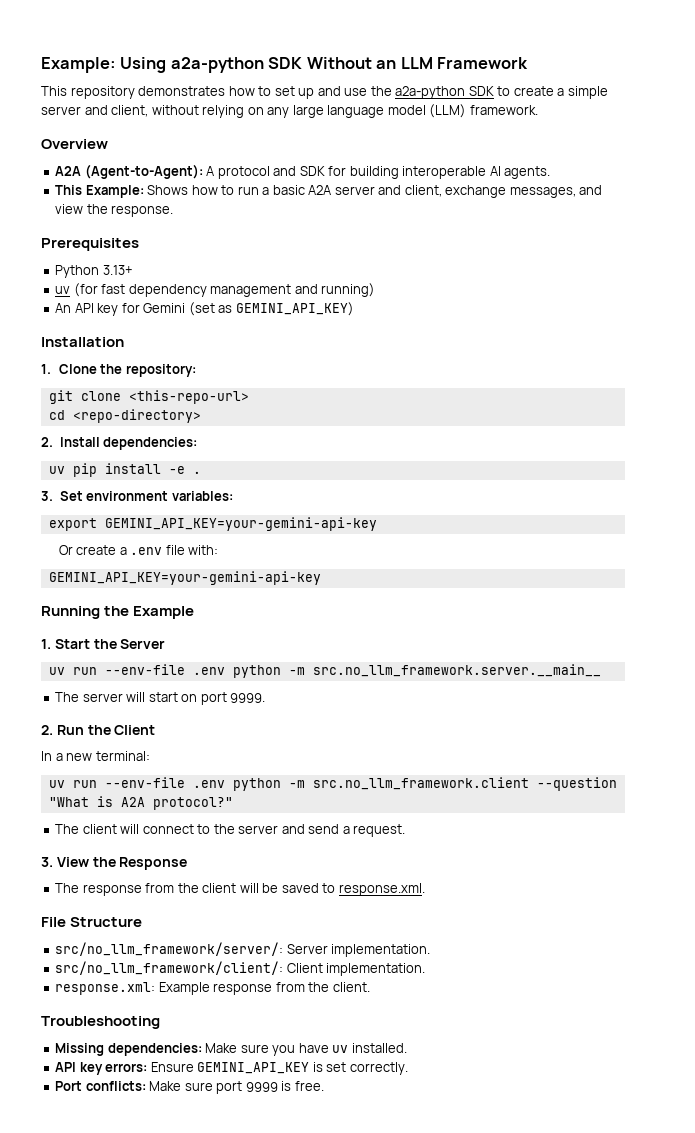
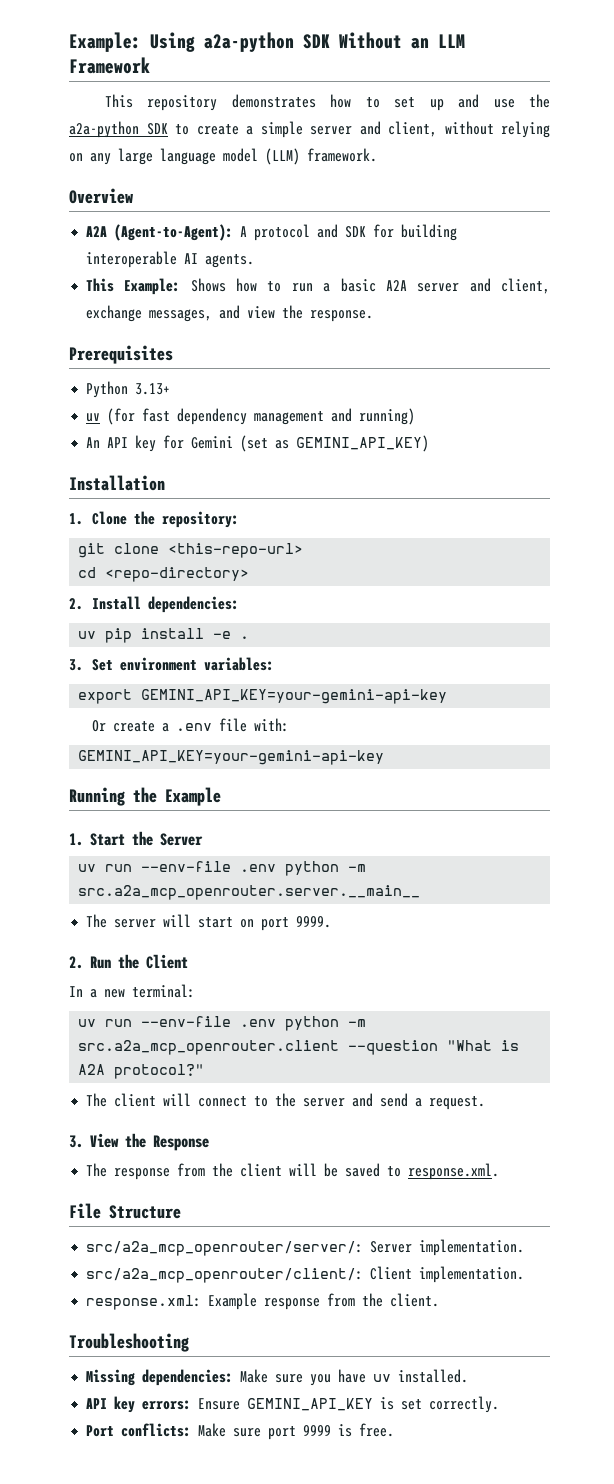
- uv run --env-file .env python -m src.no_llm_framework.server.__main__
+ uv run --env-file .env python -m src.a2a_mcp_openrouter.server.__main__
- uv run --env-file .env python -m src.no_llm_framework.client --question "What is A2A protocol?"
+ uv run --env-file .env python -m src.a2a_mcp_openrouter.client --question "What is A2A protocol?"
- src/no_llm_framework/server/: Server implementation.
+ src/a2a_mcp_openrouter/server/: Server implementation.
- src/no_llm_framework/client/: Client implementation.
+ src/a2a_mcp_openrouter/client/: Client implementation.

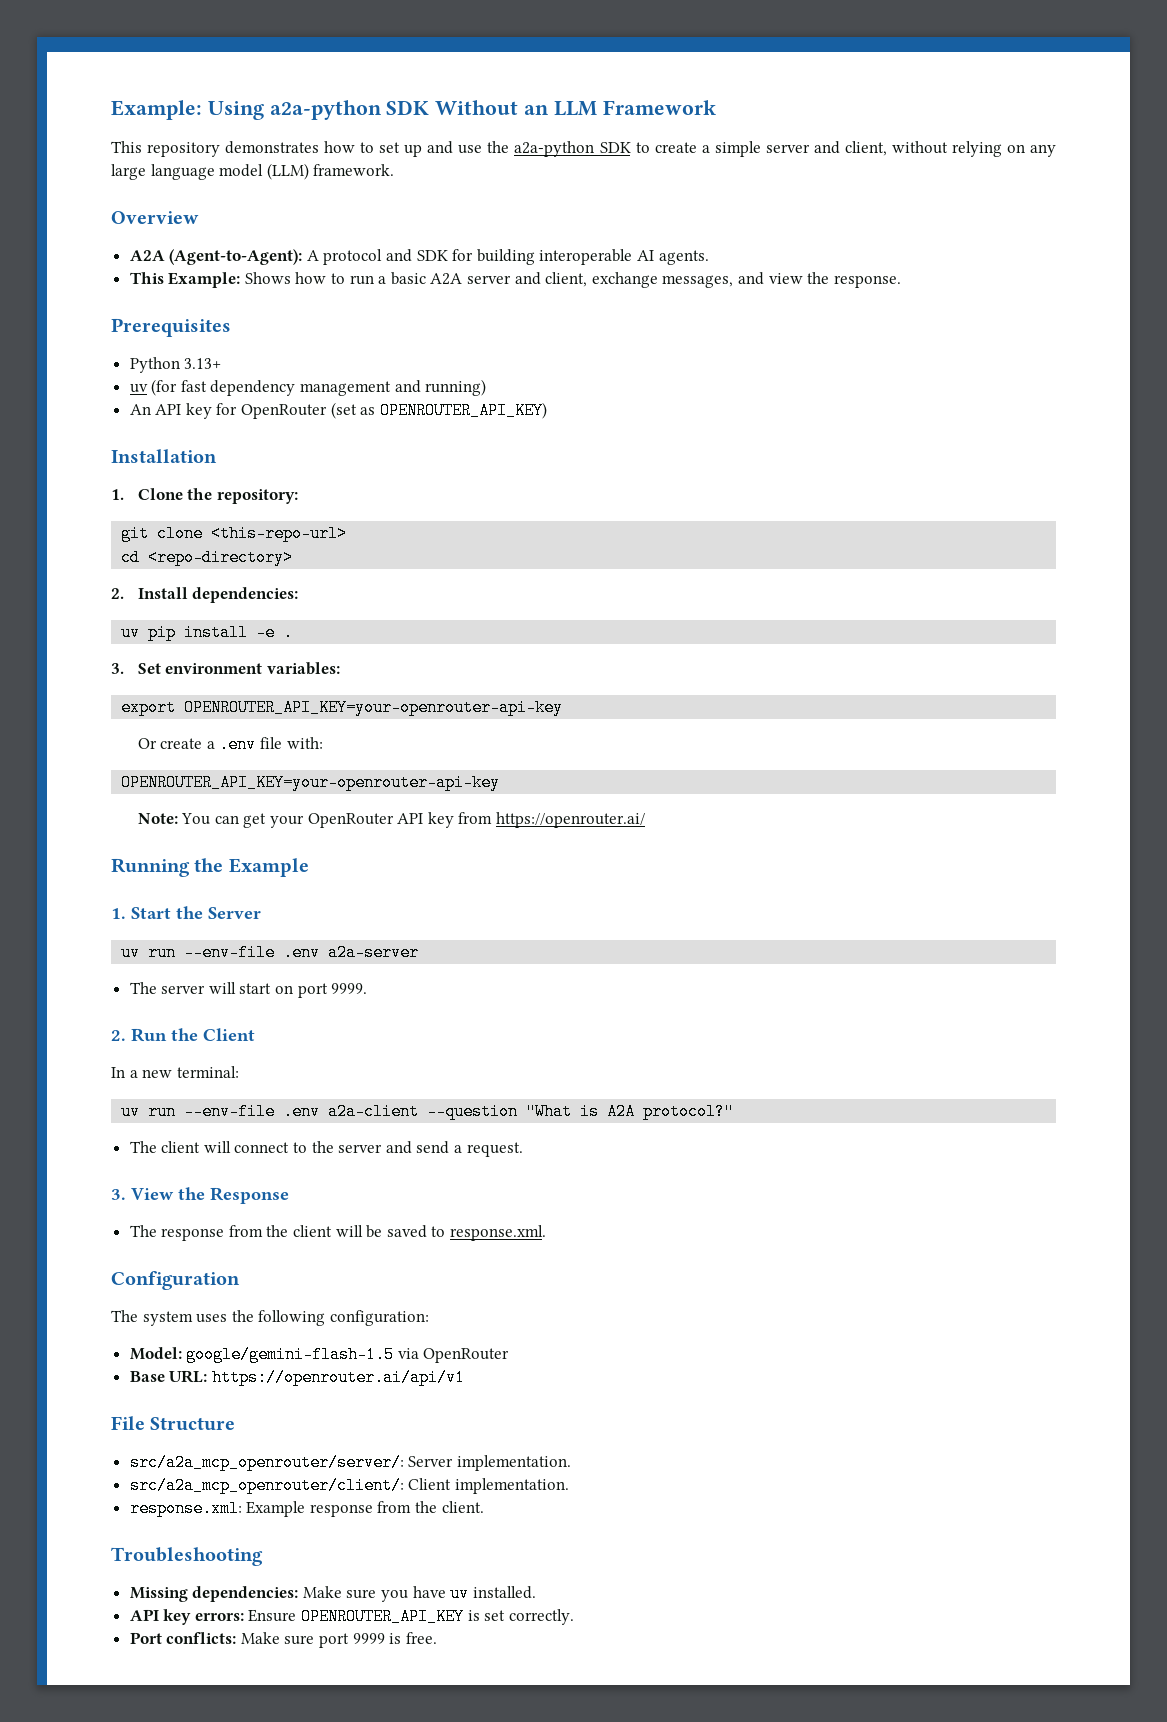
- An API key for Gemini (set as GEMINI_API_KEY)
+ An API key for OpenRouter (set as OPENROUTER_API_KEY)
- export GEMINI_API_KEY=your-gemini-api-key
+ export OPENROUTER_API_KEY=your-openrouter-api-key
  Or create a .env file with:
- GEMINI_API_KEY=your-gemini-api-key
+ OPENROUTER_API_KEY=your-openrouter-api-key
+ Note: You can get your OpenRouter API key from https://openrouter.ai/
- uv run --env-file .env python -m src.a2a_mcp_openrouter.server.__main__
+ uv run --env-file .env a2a-server
- uv run --env-file .env python -m src.a2a_mcp_openrouter.client --question "What is A2A protocol?"
+ uv run --env-file .env a2a-client --question "What is A2A protocol?"
+ Configuration
+ The system uses the following configuration:
+ Model: google/gemini-flash-1.5 via OpenRouter
+ Base URL: https://openrouter.ai/api/v1
- API key errors: Ensure GEMINI_API_KEY is set correctly.
+ API key errors: Ensure OPENROUTER_API_KEY is set correctly.

